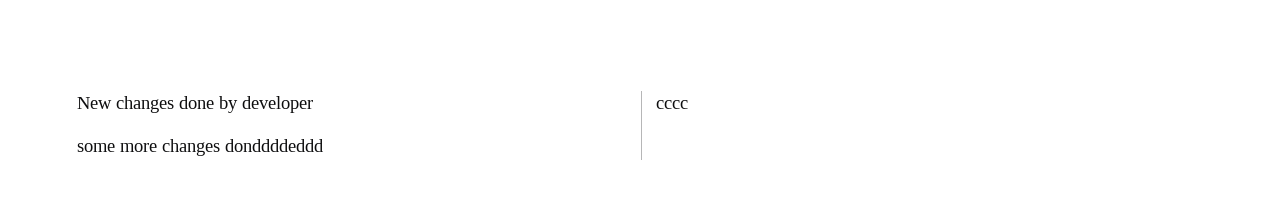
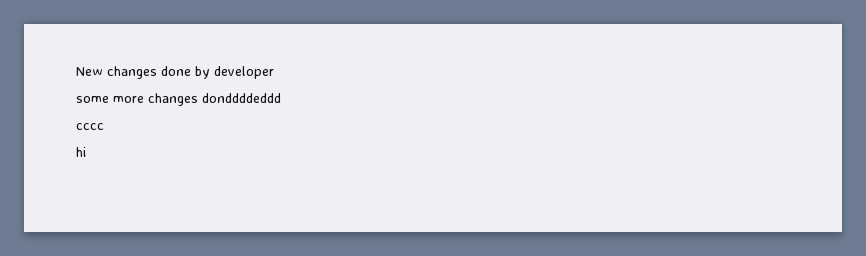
+ hi

